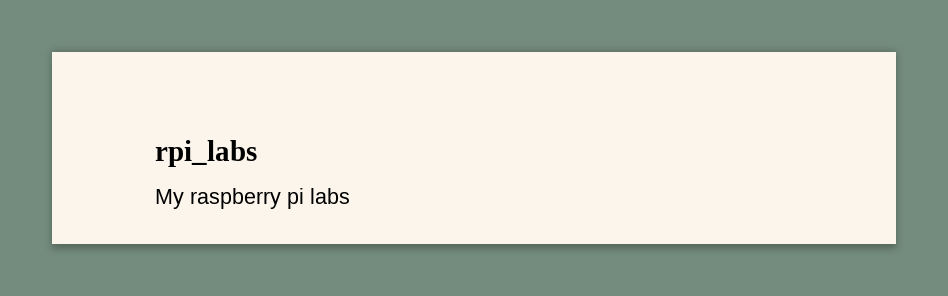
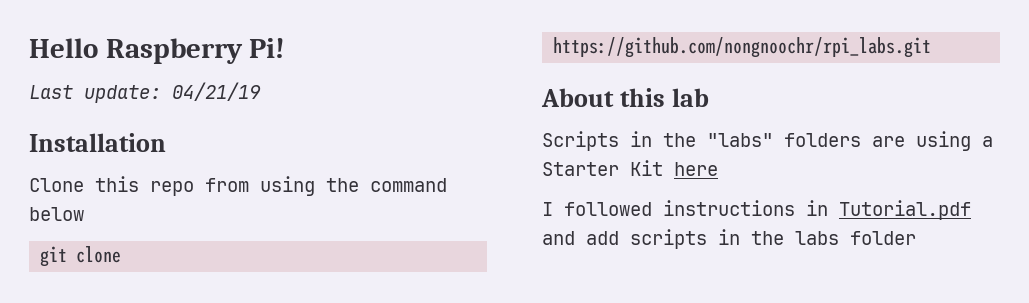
- rpi_labs
- My raspberry pi labs
+ Hello Raspberry Pi!
+ Last update: 04/21/19
+ Installation
+ Clone this repo from using the command below
+ git clone https://github.com/nongnoochr/rpi_labs.git
+ About this lab
+ Scripts in the "labs" folders are using a Starter Kit here
+ I followed instructions in Tutorial.pdf and add scripts in the labs folder

